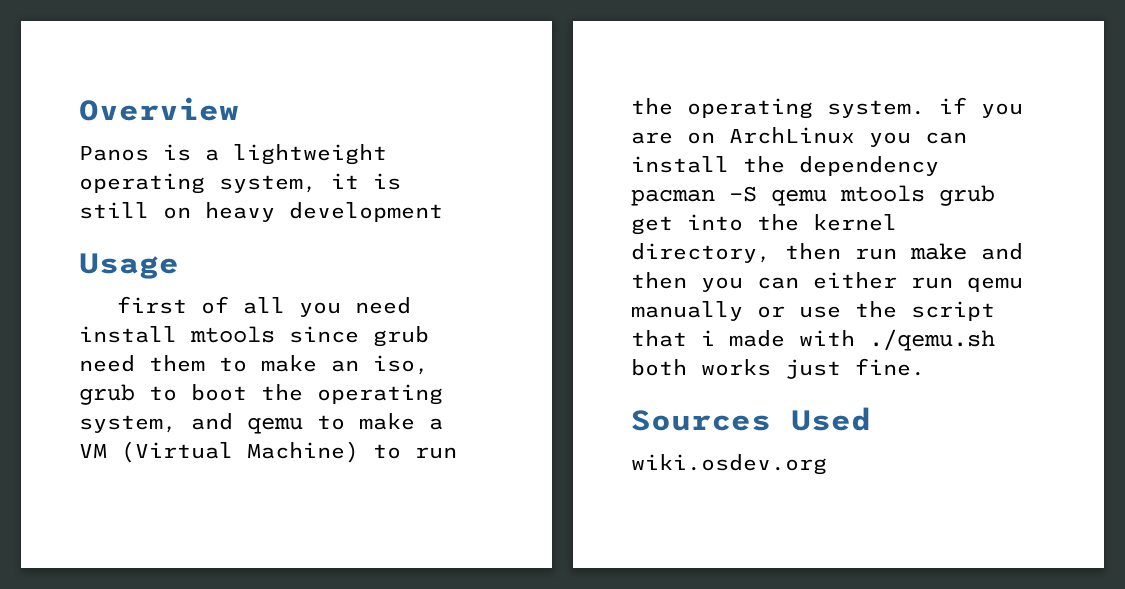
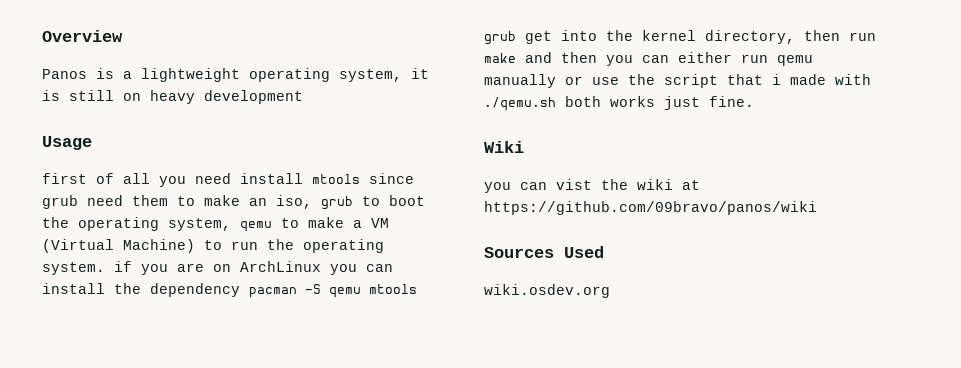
- first of all you need install mtools since grub need them to make an iso, grub to boot the operating system, and qemu to make a VM (Virtual Machine) to run the operating system. if you are on ArchLinux you can install the dependency pacman -S qemu mtools grub get into the kernel directory, then run make and then you can either run qemu manually or use the script that i made with ./qemu.sh both works just fine.
+ first of all you need install mtools since grub need them to make an iso, grub to boot the operating system, qemu to make a VM (Virtual Machine) to run the operating system. if you are on ArchLinux you can install the dependency pacman -S qemu mtools grub get into the kernel directory, then run make and then you can either run qemu manually or use the script that i made with ./qemu.sh both works just fine.
+ Wiki
+ you can vist the wiki at https://github.com/09bravo/panos/wiki

